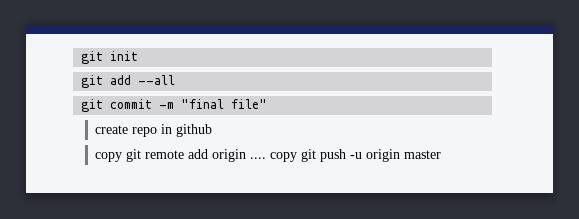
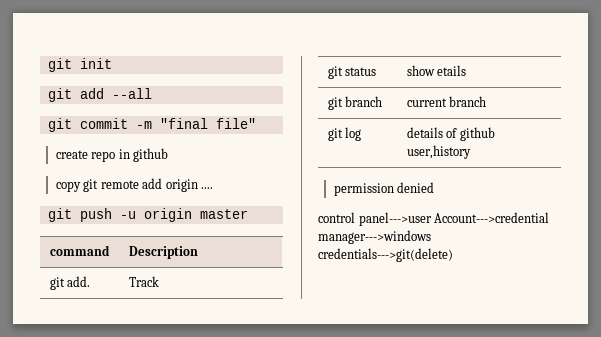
- copy git remote add origin .... copy git push -u origin master
+ copy git remote add origin ....
+ git push -u origin master
+ command | Description
+ git add. | Track
+ git status | show etails
+ git branch | current branch
+ git log | details of github user,history
+ permission denied
+ control panel--->user Account--->credential manager--->windows credentials--->git(delete)

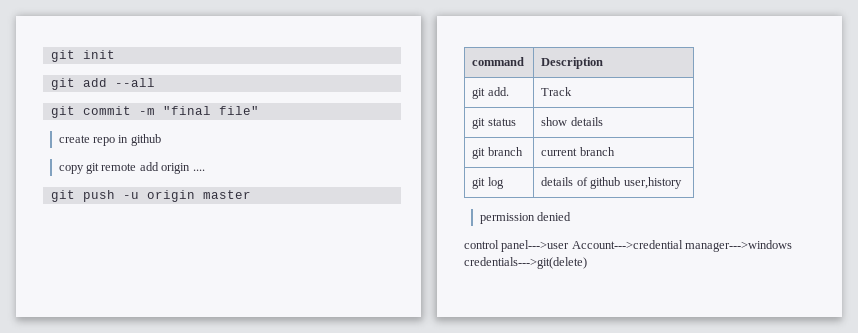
- git status | show etails
+ git status | show details

